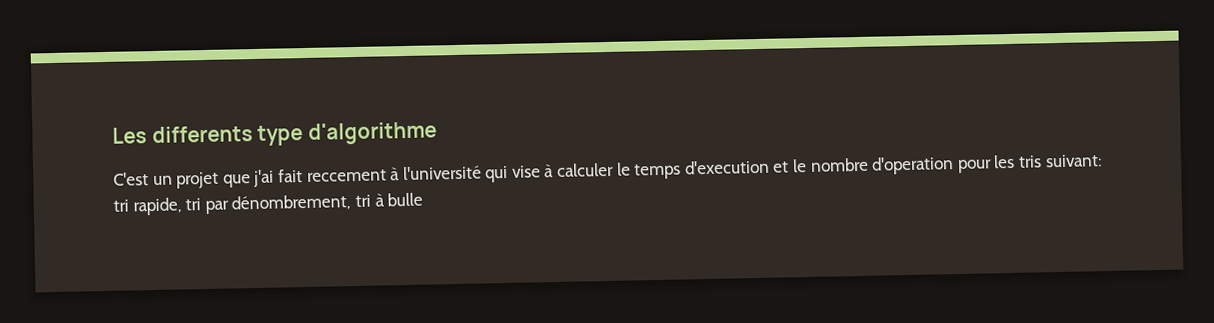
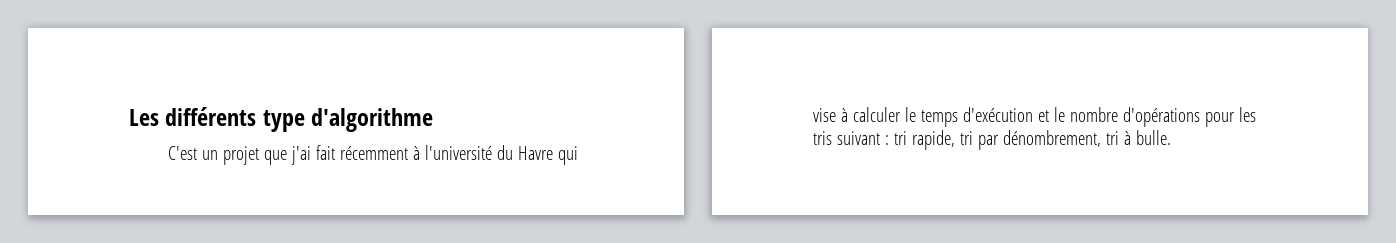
- Les differents type d'algorithme
+ Les différents type d'algorithme
- C'est un projet que j'ai fait reccement à l'université qui vise à calculer le temps d'execution et le nombre d'operation pour les tris suivant: tri rapide, tri par dénombrement, tri à bulle
+ C'est un projet que j'ai fait récemment à l'université du Havre qui vise à calculer le temps d'exécution et le nombre d'opérations pour les tris suivant : tri rapide, tri par dénombrement, tri à bulle.

